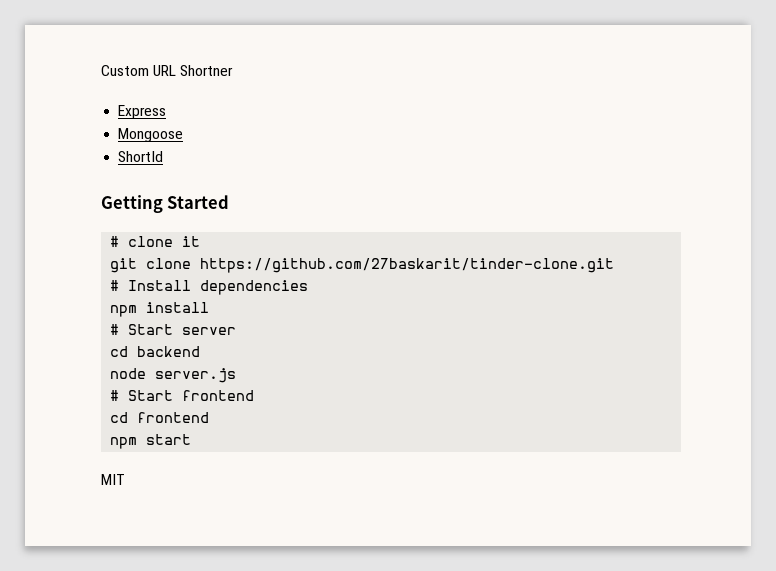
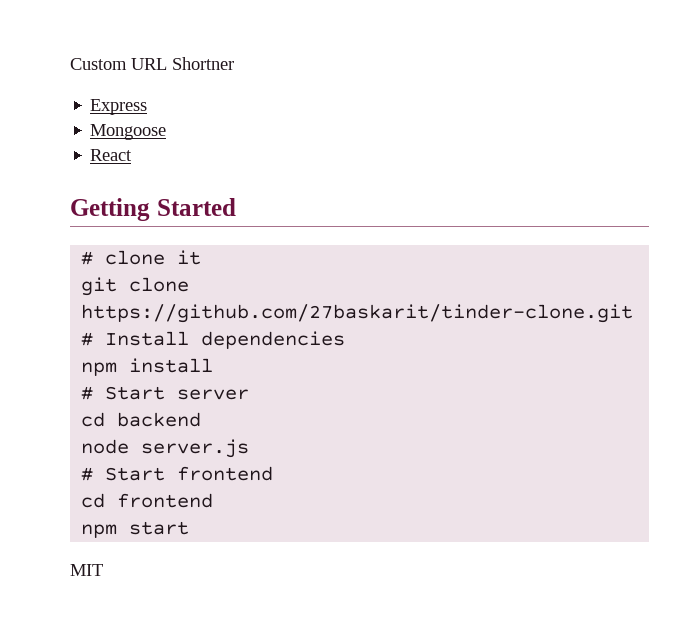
- ShortId
+ React

